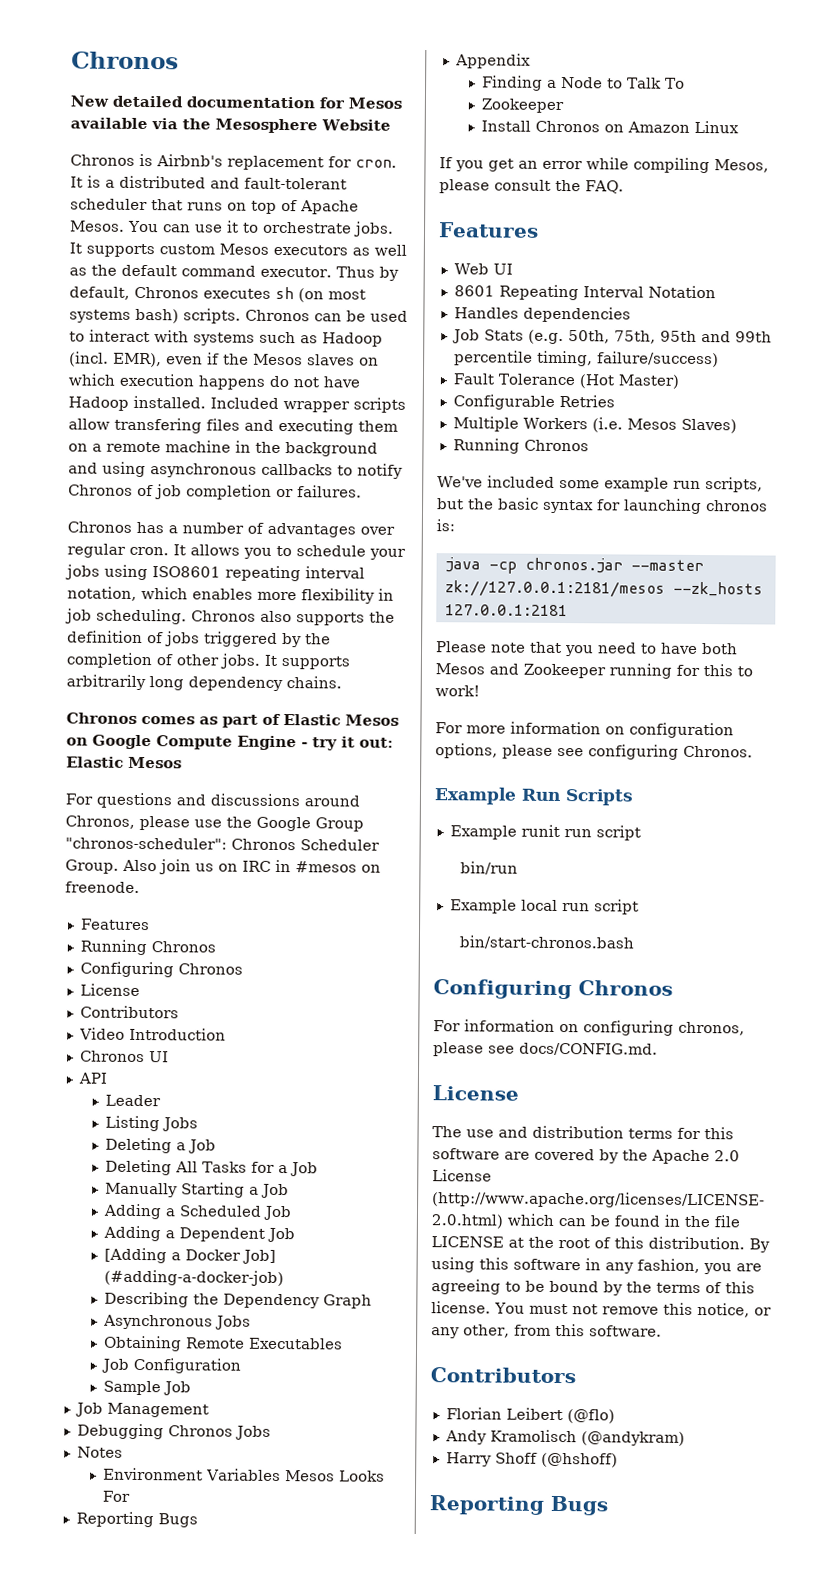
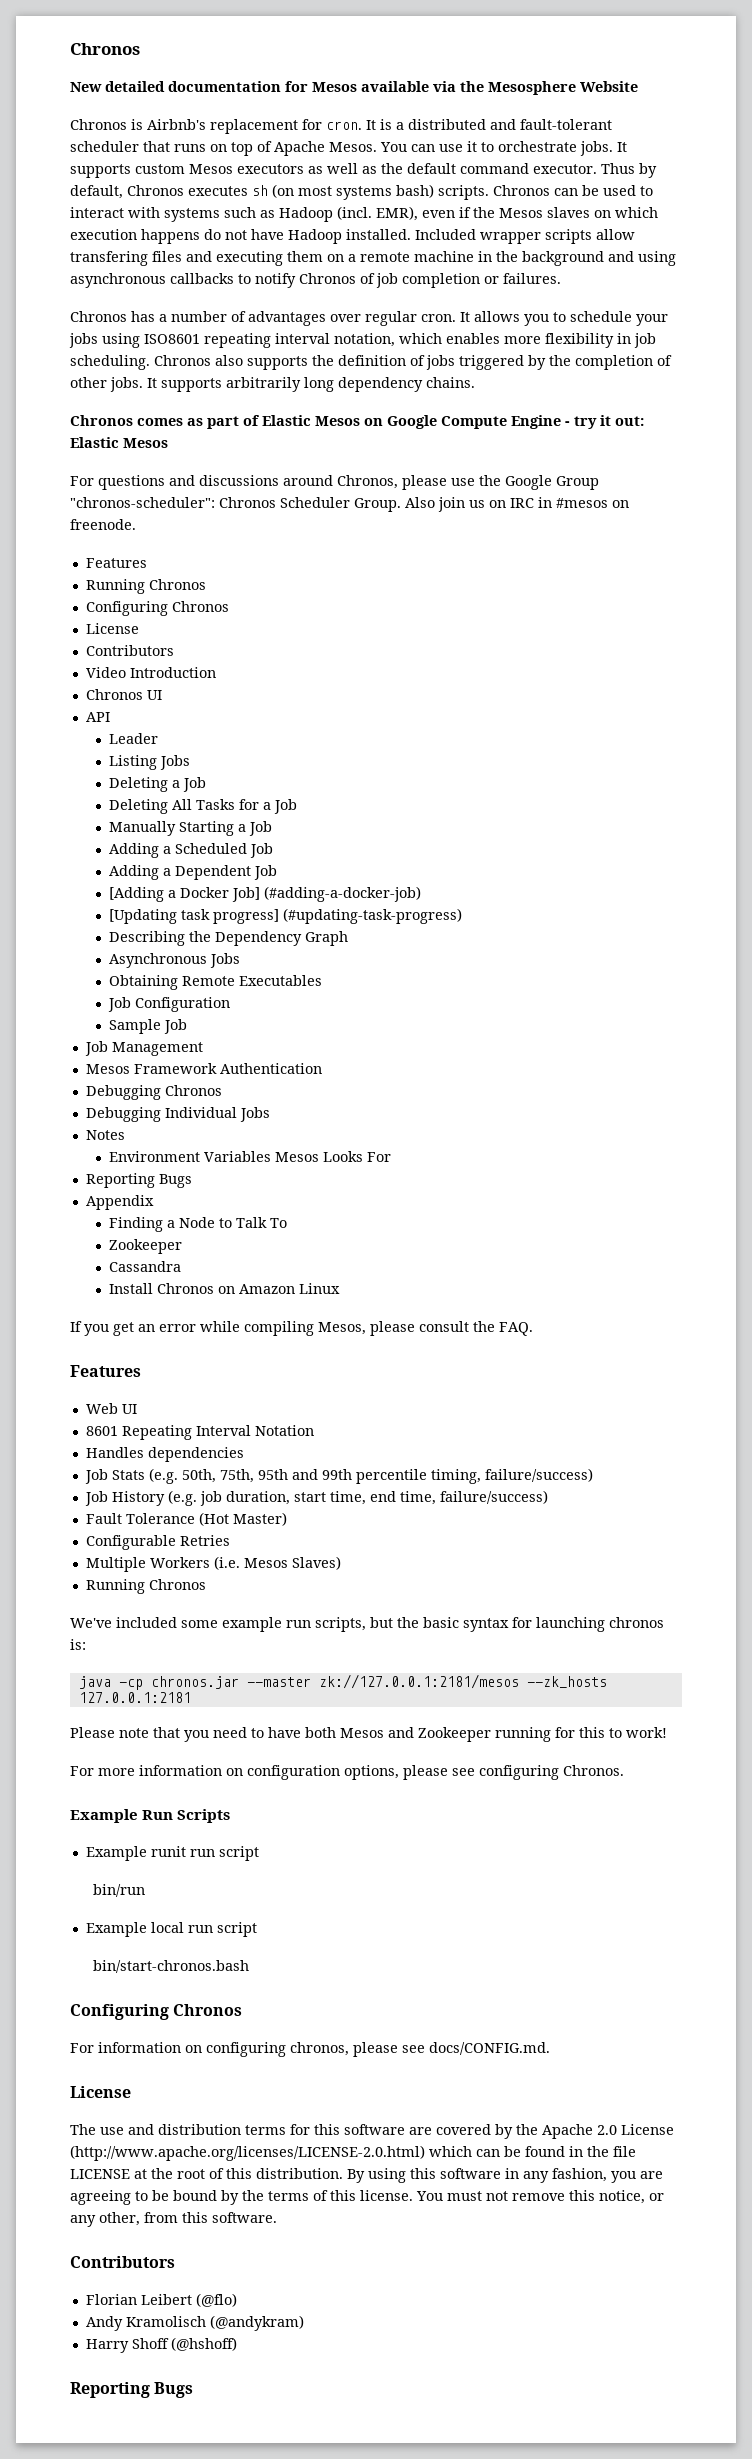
+ [Updating task progress] (#updating-task-progress)
+ Mesos Framework Authentication
- Debugging Chronos Jobs
+ Debugging Chronos
+ Debugging Individual Jobs
+ Cassandra
+ Job History (e.g. job duration, start time, end time, failure/success)

